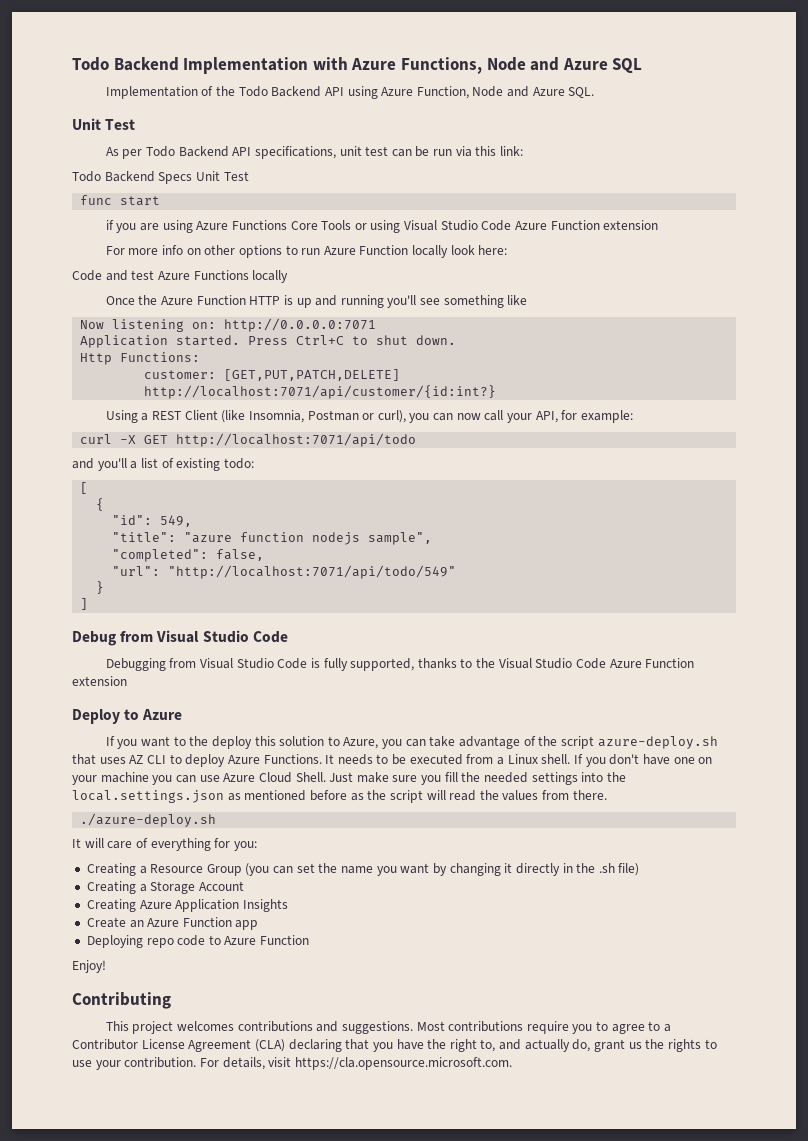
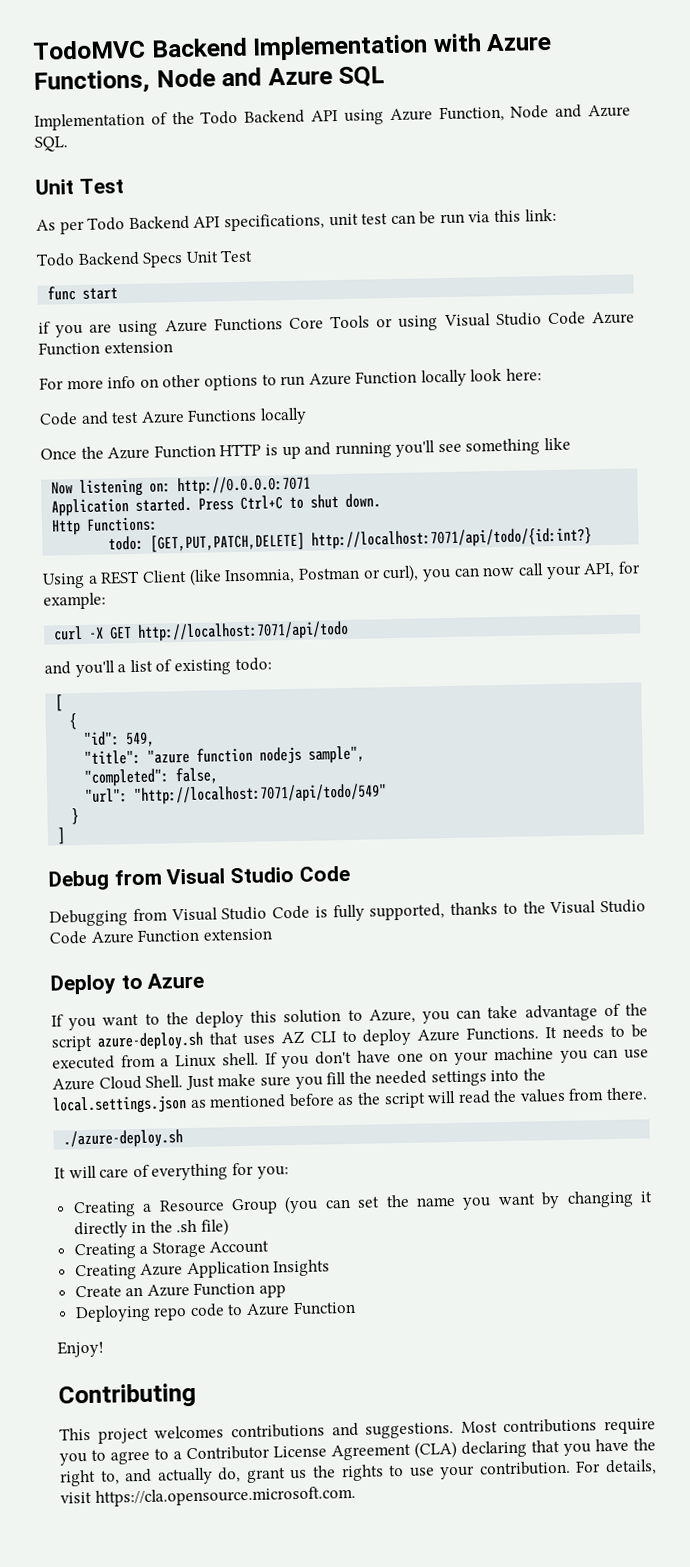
- Todo Backend Implementation with Azure Functions, Node and Azure SQL
+ TodoMVC Backend Implementation with Azure Functions, Node and Azure SQL
- customer: [GET,PUT,PATCH,DELETE] http://localhost:7071/api/customer/{id:int?}
+ todo: [GET,PUT,PATCH,DELETE] http://localhost:7071/api/todo/{id:int?}

